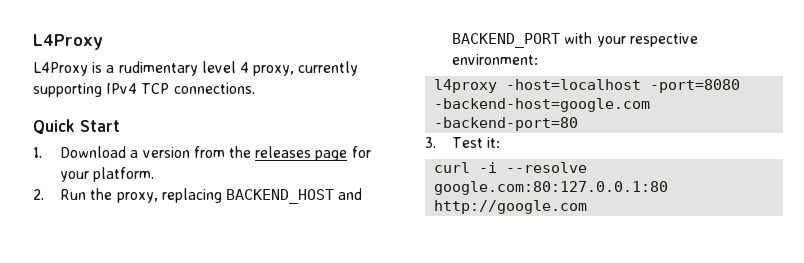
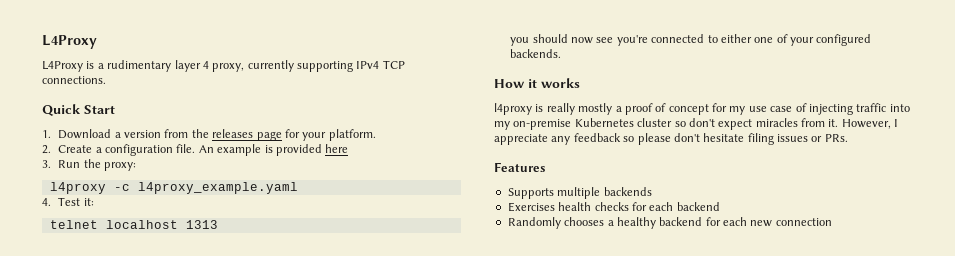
- L4Proxy is a rudimentary level 4 proxy, currently supporting IPv4 TCP connections.
+ L4Proxy is a rudimentary layer 4 proxy, currently supporting IPv4 TCP connections.
- 2. Run the proxy, replacing BACKEND_HOST and BACKEND_PORT with your respective environment:
- l4proxy -host=localhost -port=8080 -backend-host=google.com -backend-port=80
- 3. Test it:
- curl -i --resolve google.com:80:127.0.0.1:80 http://google.com
+ 2. Create a configuration file. An example is provided here
+ 3. Run the proxy:
+ l4proxy -c l4proxy_example.yaml
+ 4. Test it:
+ telnet localhost 1313
+ you should now see you're connected to either one of your configured backends.
+ How it works
+ l4proxy is really mostly a proof of concept for my use case of injecting traffic into my on-premise Kubernetes cluster so don't expect miracles from it. However, I appreciate any feedback so please don't hesitate filing issues or PRs.
+ Features
+ Supports multiple backends
+ Exercises health checks for each backend
+ Randomly chooses a healthy backend for each new connection

